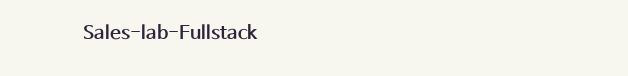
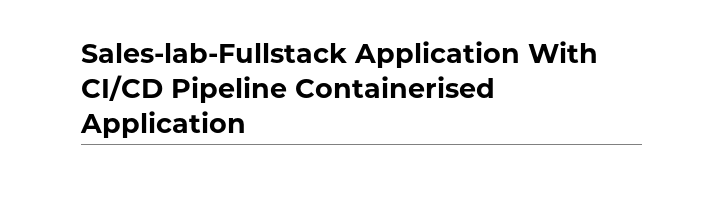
- Sales-lab-Fullstack
+ Sales-lab-Fullstack Application With CI/CD Pipeline Containerised Application

